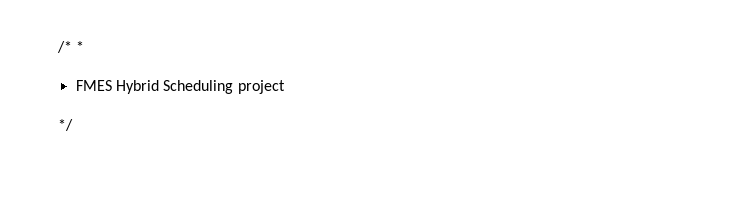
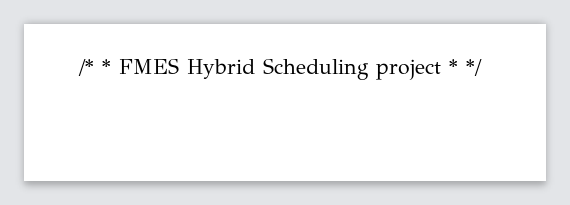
- /* *
- FMES Hybrid Scheduling project
- */
+ /* * FMES Hybrid Scheduling project * */

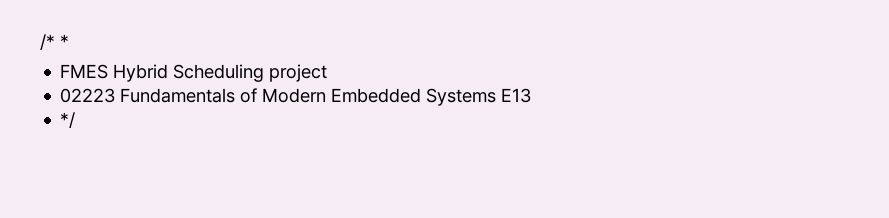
- /* * FMES Hybrid Scheduling project * */
+ /* *
+ FMES Hybrid Scheduling project
+ 02223 Fundamentals of Modern Embedded Systems E13
+ */

